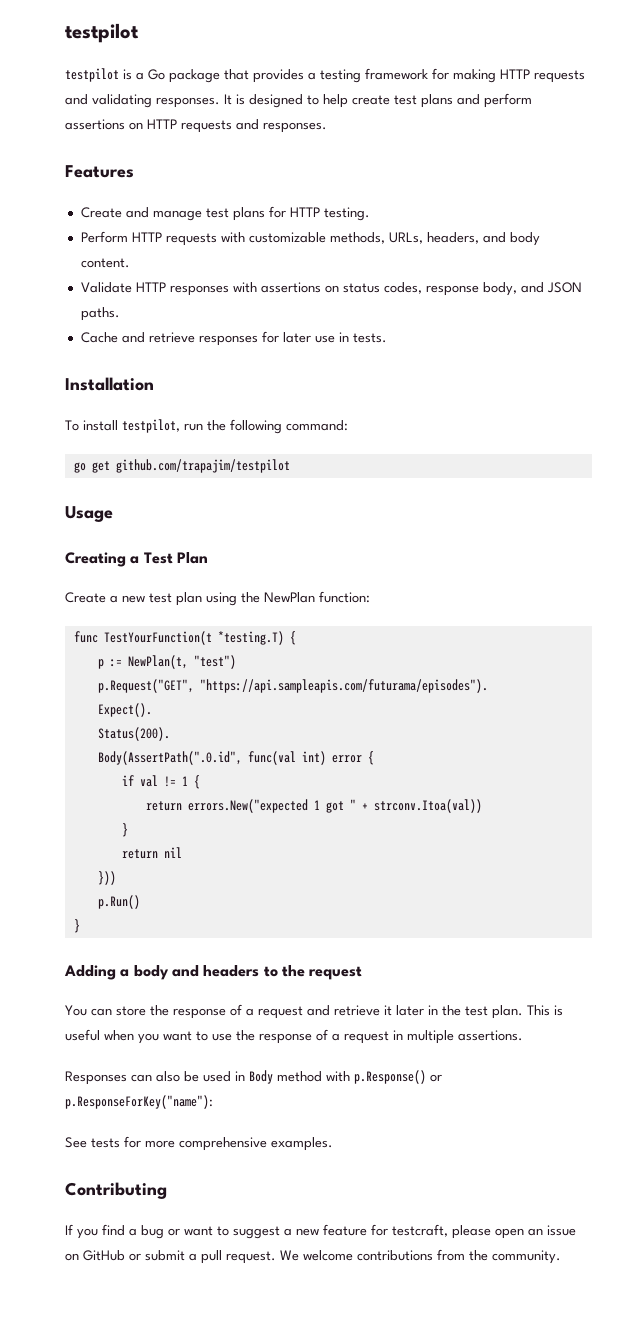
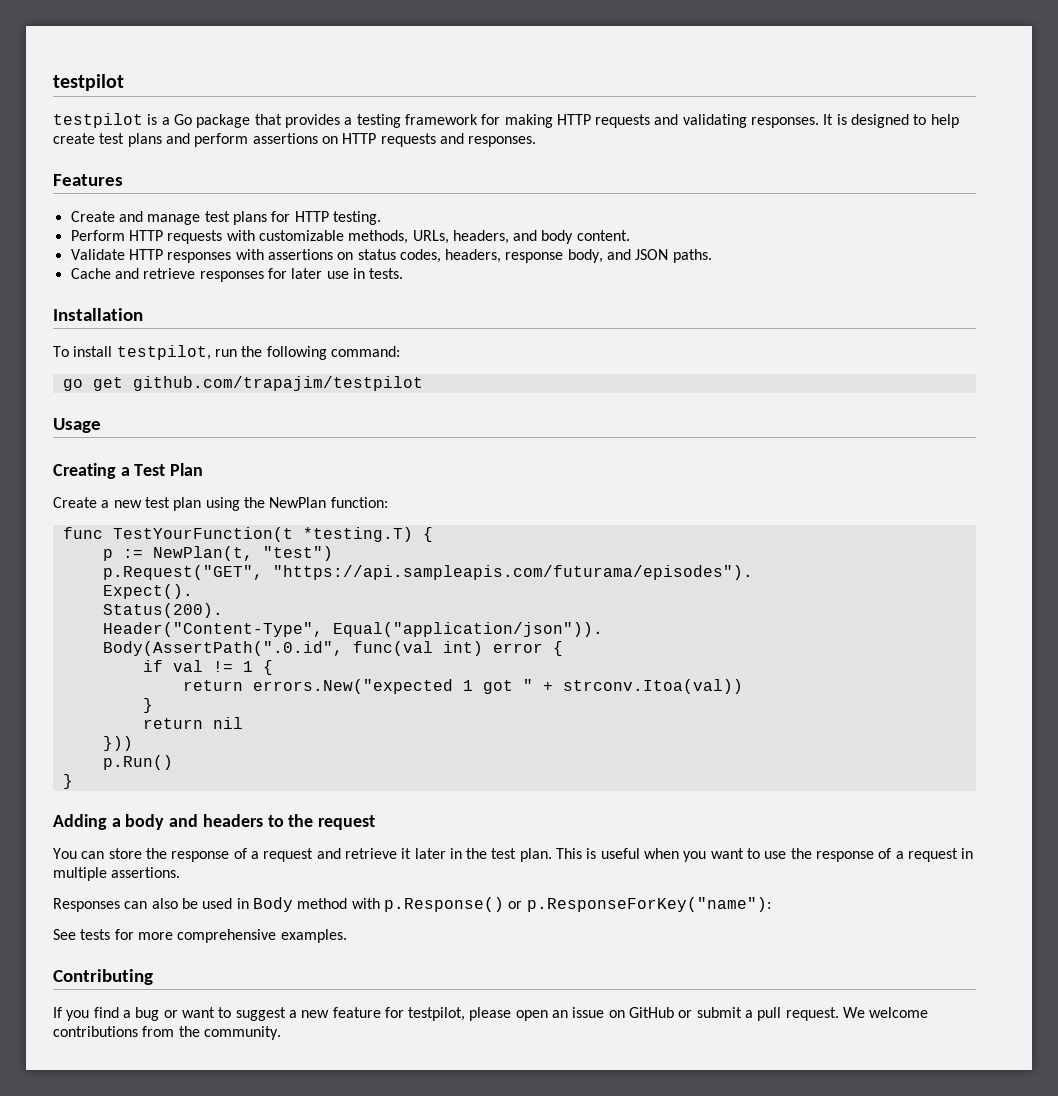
- Validate HTTP responses with assertions on status codes, response body, and JSON paths.
+ Validate HTTP responses with assertions on status codes, headers, response body, and JSON paths.
+ Header("Content-Type", Equal("application/json")).
- If you find a bug or want to suggest a new feature for testcraft, please open an issue on GitHub or submit a pull request.
+ If you find a bug or want to suggest a new feature for testpilot, please open an issue on GitHub or submit a pull request.

